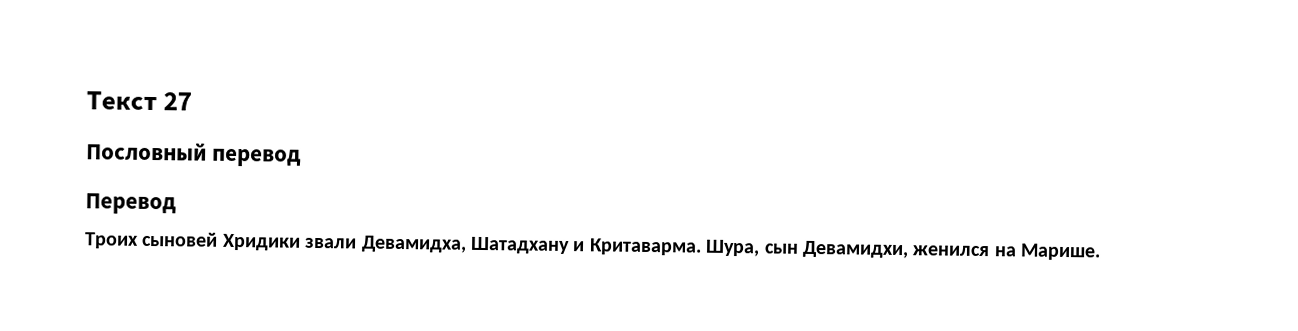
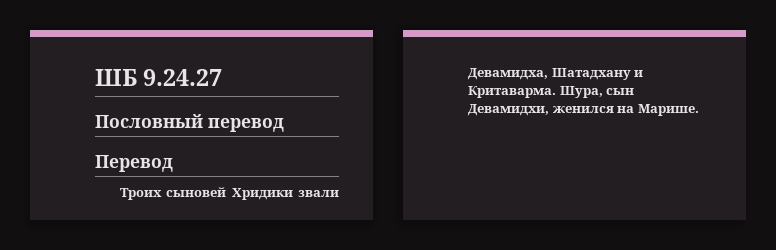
- Текст 27
+ ШБ 9.24.27

